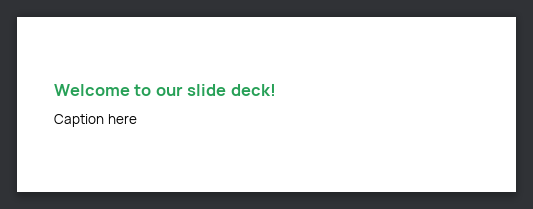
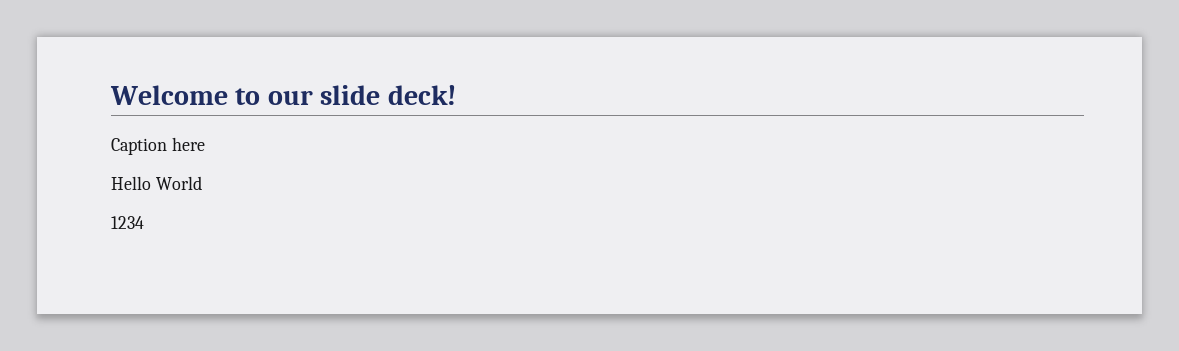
+ Hello World
+ 1234

